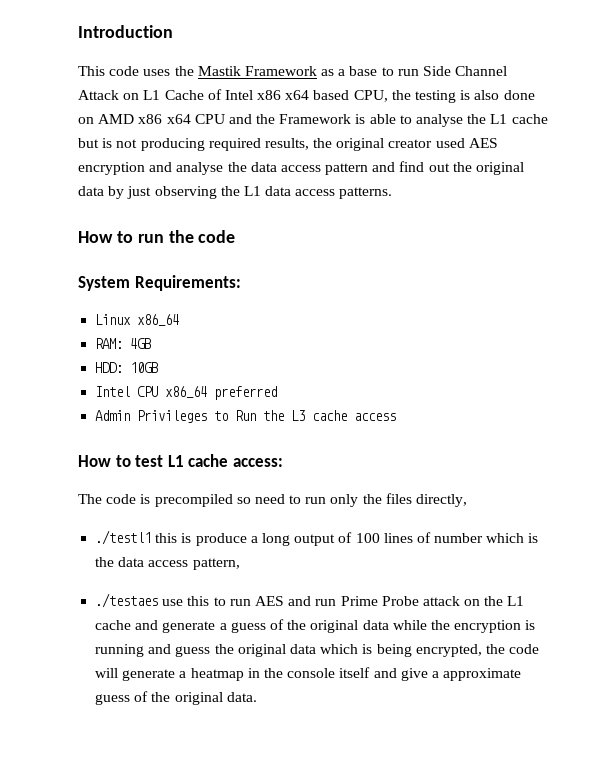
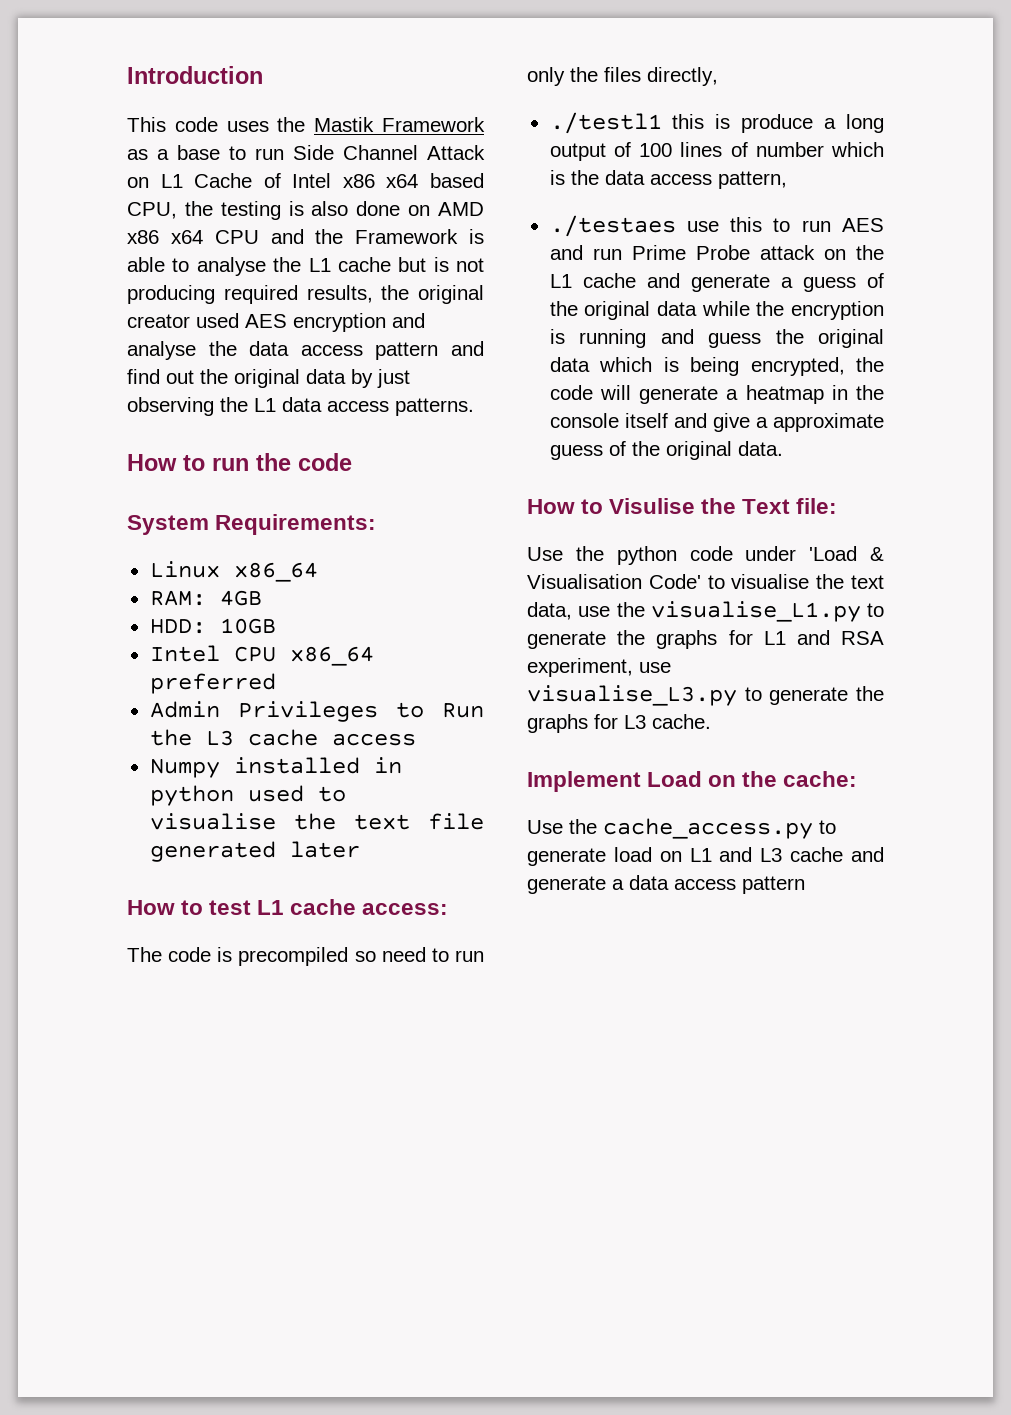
+ Numpy installed in python used to visualise the text file generated later
+ How to Visulise the Text file:
+ Use the python code under 'Load & Visualisation Code' to visualise the text data, use the visualise_L1.py to generate the graphs for L1 and RSA experiment, use visualise_L3.py to generate the graphs for L3 cache.
+ Implement Load on the cache:
+ Use the cache_access.py to generate load on L1 and L3 cache and generate a data access pattern

